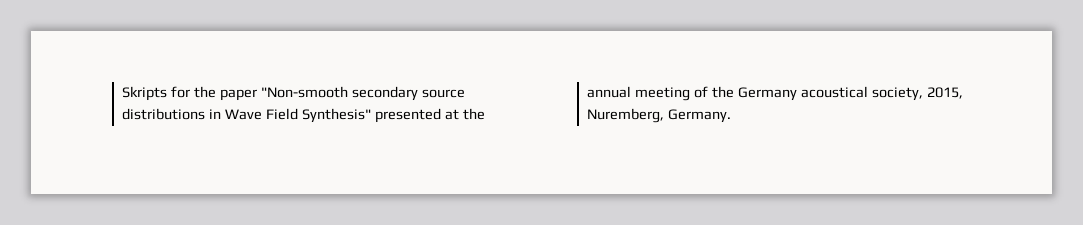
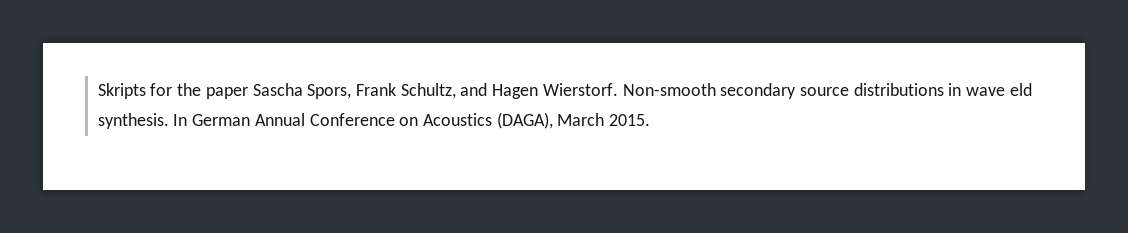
- Skripts for the paper "Non-smooth secondary source distributions in Wave Field Synthesis" presented at the annual meeting of the Germany acoustical society, 2015, Nuremberg, Germany.
+ Skripts for the paper Sascha Spors, Frank Schultz, and Hagen Wierstorf. Non-smooth secondary source distributions in wave eld synthesis. In German Annual Conference on Acoustics (DAGA), March 2015.

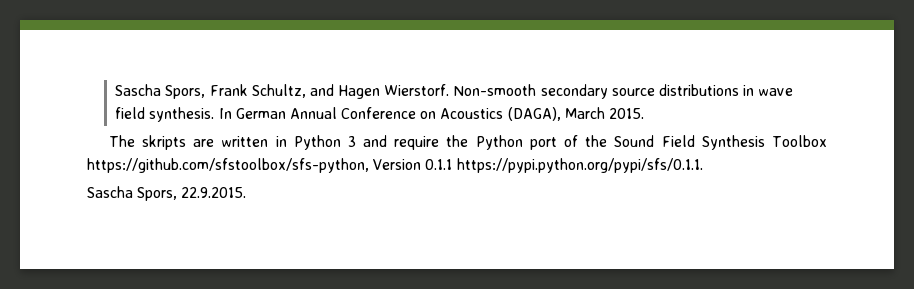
- Skripts for the paper Sascha Spors, Frank Schultz, and Hagen Wierstorf.
+ Sascha Spors, Frank Schultz, and Hagen Wierstorf.
- Non-smooth secondary source distributions in wave eld synthesis.
+ Non-smooth secondary source distributions in wave field synthesis.
+ The skripts are written in Python 3 and require the Python port of the Sound Field Synthesis Toolbox https://github.com/sfstoolbox/sfs-python, Version 0.1.1 https://pypi.python.org/pypi/sfs/0.1.1.
+ Sascha Spors, 22.9.2015.

